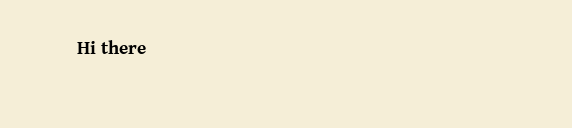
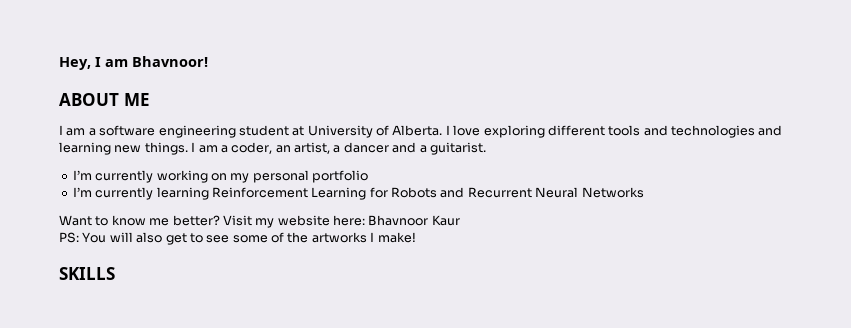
- Hi there
+ Hey, I am Bhavnoor!
+ ABOUT ME
+ I am a software engineering student at University of Alberta. I love exploring different tools and technologies and learning new things. I am a coder, an artist, a dancer and a guitarist.
+ I’m currently working on my personal portfolio
+ I’m currently learning Reinforcement Learning for Robots and Recurrent Neural Networks
+ Want to know me better? Visit my website here: Bhavnoor Kaur
+ PS: You will also get to see some of the artworks I make!
+ SKILLS

